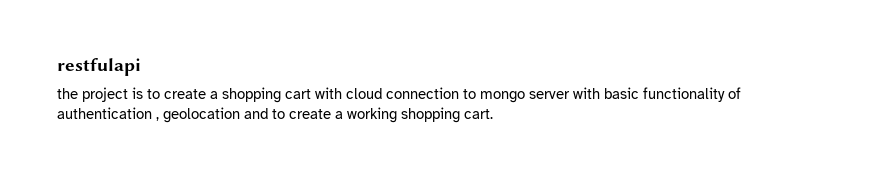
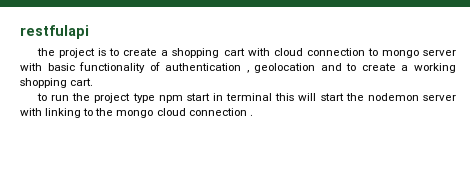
+ to run the project type npm start in terminal this will start the nodemon server with linking to the mongo cloud connection .

